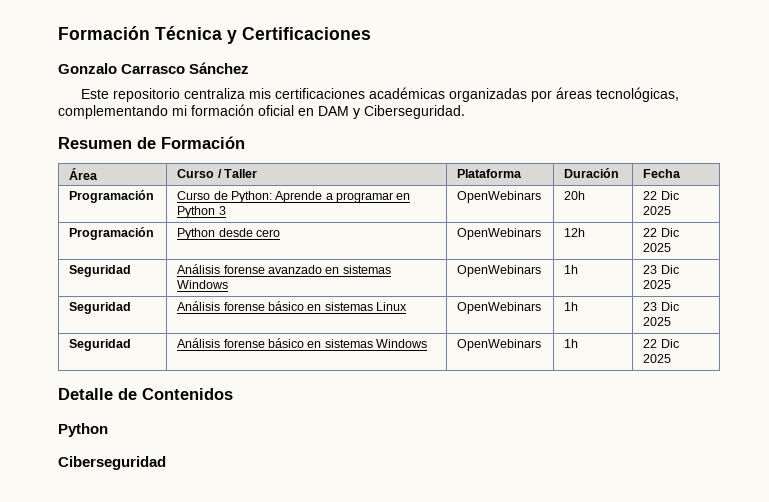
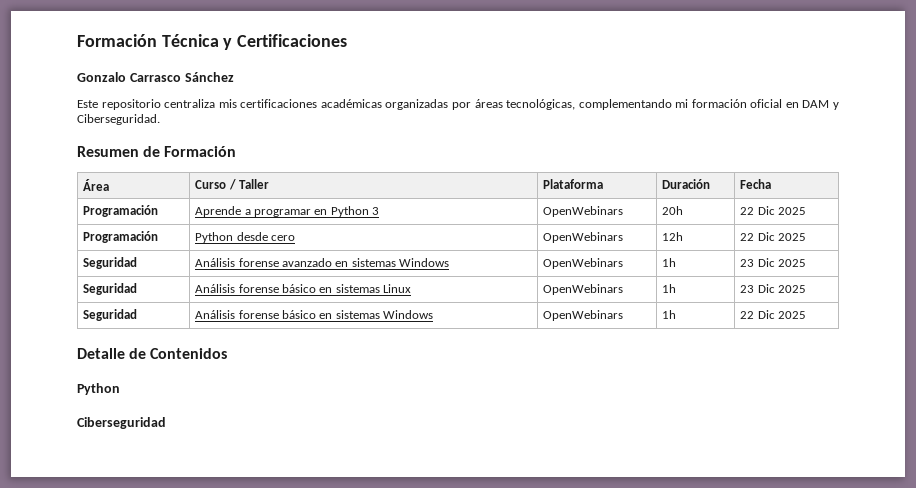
- Programación | Curso de Python: Aprende a programar en Python 3 | OpenWebinars | 20h | 22 Dic 2025
+ Programación | Aprende a programar en Python 3 | OpenWebinars | 20h | 22 Dic 2025

